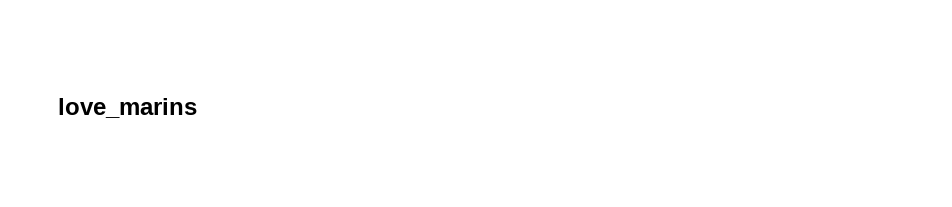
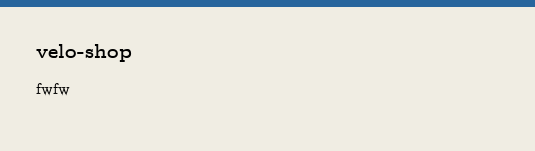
- love_marins
+ velo-shop
+ fwfw

